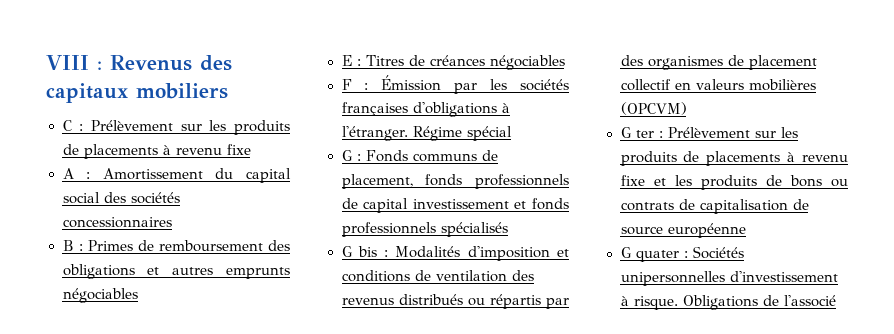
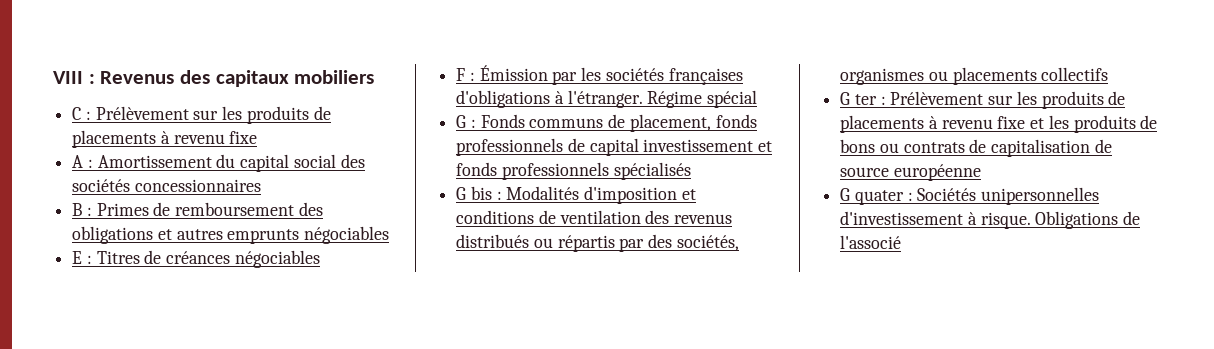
- G bis : Modalités d'imposition et conditions de ventilation des revenus distribués ou répartis par des organismes de placement collectif en valeurs mobilières (OPCVM)
+ G bis : Modalités d'imposition et conditions de ventilation des revenus distribués ou répartis par des sociétés, organismes ou placements collectifs

